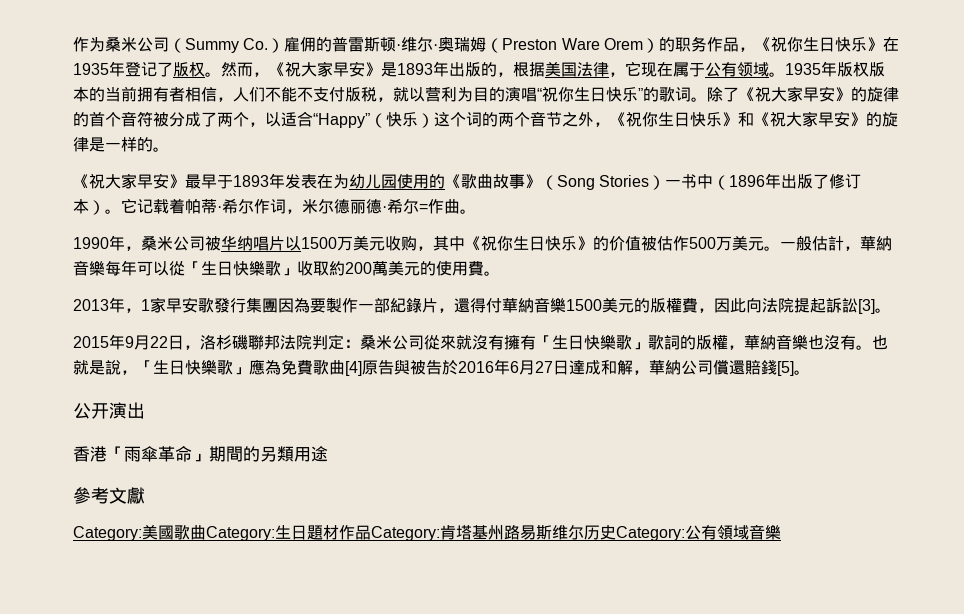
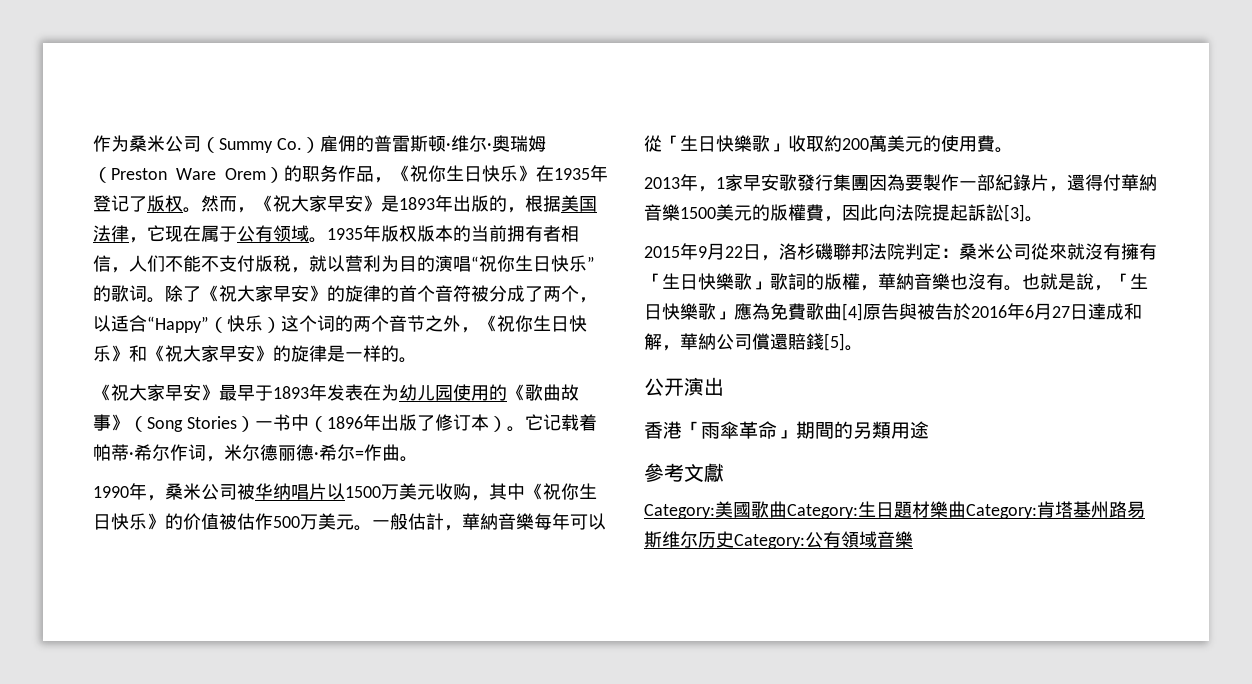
- Category:美國歌曲Category:生日題材作品Category:肯塔基州路易斯维尔历史Category:公有領域音樂
+ Category:美國歌曲Category:生日題材樂曲Category:肯塔基州路易斯维尔历史Category:公有領域音樂

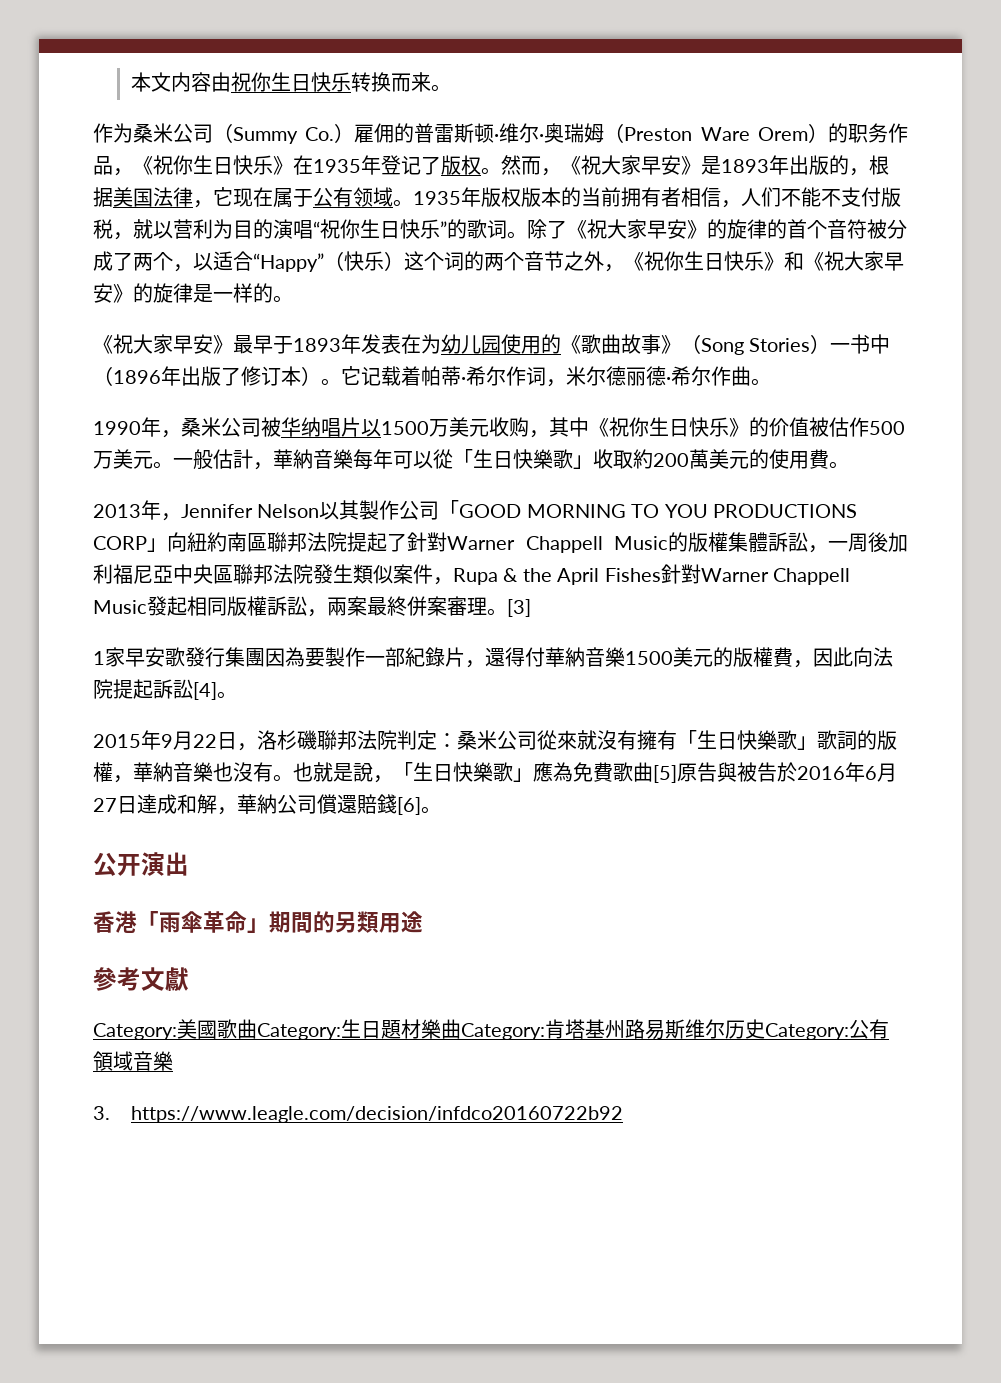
+ 本文内容由祝你生日快乐转换而来。
- 它记载着帕蒂·希尔作词，米尔德丽德·希尔=作曲。
+ 它记载着帕蒂·希尔作词，米尔德丽德·希尔作曲。
- 2013年，1家早安歌發行集團因為要製作一部紀錄片，還得付華納音樂1500美元的版權費，因此向法院提起訴訟[3]。
+ 2013年，Jennifer Nelson以其製作公司「GOOD MORNING TO YOU PRODUCTIONS CORP」向紐約南區聯邦法院提起了針對Warner Chappell Music的版權集體訴訟，一周後加利福尼亞中央區聯邦法院發生類似案件，Rupa & the April Fishes針對Warner Chappell Music發起相同版權訴訟，兩案最終併案審理。[3]
+ 1家早安歌發行集團因為要製作一部紀錄片，還得付華納音樂1500美元的版權費，因此向法院提起訴訟[4]。
- 也就是說，「生日快樂歌」應為免費歌曲[4]原告與被告於2016年6月27日達成和解，華納公司償還賠錢[5]。
+ 也就是說，「生日快樂歌」應為免費歌曲[5]原告與被告於2016年6月27日達成和解，華納公司償還賠錢[6]。
+ 3. https://www.leagle.com/decision/infdco20160722b92

